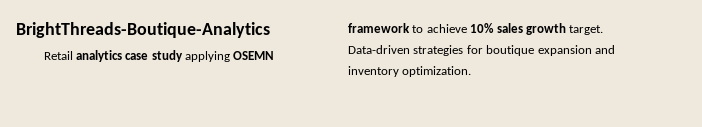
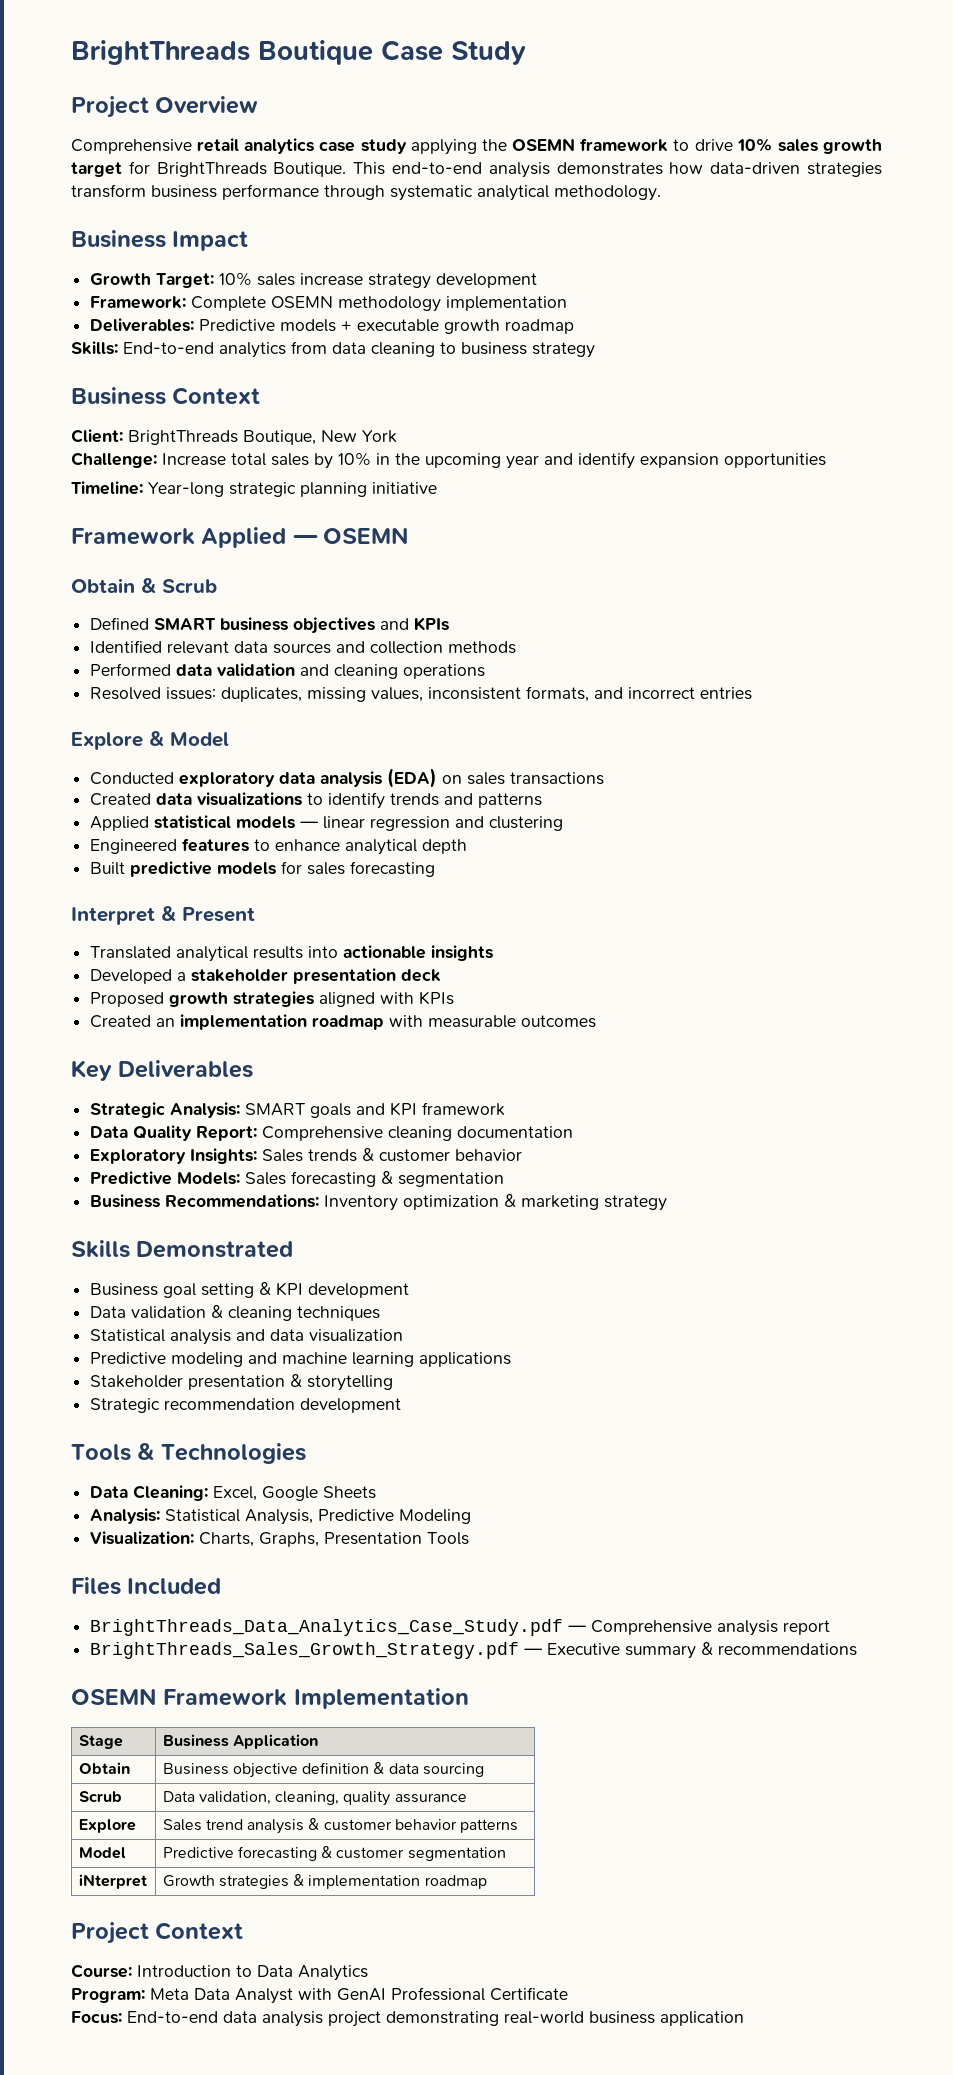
- BrightThreads-Boutique-Analytics
- Retail analytics case study applying OSEMN framework to achieve 10% sales growth target. Data-driven strategies for boutique expansion and inventory optimization.
+ BrightThreads Boutique Case Study
+ Project Overview
+ Comprehensive retail analytics case study applying the OSEMN framework to drive 10% sales growth target for BrightThreads Boutique. This end-to-end analysis demonstrates how data-driven strategies transform business performance through systematic analytical methodology.
+ Business Impact
+ Growth Target: 10% sales increase strategy development
+ Framework: Complete OSEMN methodology implementation
+ Deliverables: Predictive models + executable growth roadmap
+ Skills: End-to-end analytics from data cleaning to business strategy
+ Business Context
+ Client: BrightThreads Boutique, New York
+ Challenge: Increase total sales by 10% in the upcoming year and identify expansion opportunities
+ Timeline: Year-long strategic planning initiative
+ Framework Applied — OSEMN
+ Obtain & Scrub
+ Defined SMART business objectives and KPIs
+ Identified relevant data sources and collection methods
+ Performed data validation and cleaning operations
+ Resolved issues: duplicates, missing values, inconsistent formats, and incorrect entries
+ Explore & Model
+ Conducted exploratory data analysis (EDA) on sales transactions
+ Created data visualizations to identify trends and patterns
+ Applied statistical models — linear regression and clustering
+ Engineered features to enhance analytical depth
+ Built predictive models for sales forecasting
+ Interpret & Present
+ Translated analytical results into actionable insights
+ Developed a stakeholder presentation deck
+ Proposed growth strategies aligned with KPIs
+ Created an implementation roadmap with measurable outcomes
+ Key Deliverables
+ Strategic Analysis: SMART goals and KPI framework
+ Data Quality Report: Comprehensive cleaning documentation
+ Exploratory Insights: Sales trends & customer behavior
+ Predictive Models: Sales forecasting & segmentation
+ Business Recommendations: Inventory optimization & marketing strategy
+ Skills Demonstrated
+ Business goal setting & KPI development
+ Data validation & cleaning techniques
+ Statistical analysis and data visualization
+ Predictive modeling and machine learning applications
+ Stakeholder presentation & storytelling
+ Strategic recommendation development
+ Tools & Technologies
+ Data Cleaning: Excel, Google Sheets
+ Analysis: Statistical Analysis, Predictive Modeling
+ Visualization: Charts, Graphs, Presentation Tools
+ Files Included
+ BrightThreads_Data_Analytics_Case_Study.pdf — Comprehensive analysis report
+ BrightThreads_Sales_Growth_Strategy.pdf — Executive summary & recommendations
+ OSEMN Framework Implementation
+ Stage | Business Application
+ Obtain | Business objective definition & data sourcing
+ Scrub | Data validation, cleaning, quality assurance
+ Explore | Sales trend analysis & customer behavior patterns
+ Model | Predictive forecasting & customer segmentation
+ iNterpret | Growth strategies & implementation roadmap
+ Project Context
+ Course: Introduction to Data Analytics
+ Program: Meta Data Analyst with GenAI Professional Certificate
+ Focus: End-to-end data analysis project demonstrating real-world business application

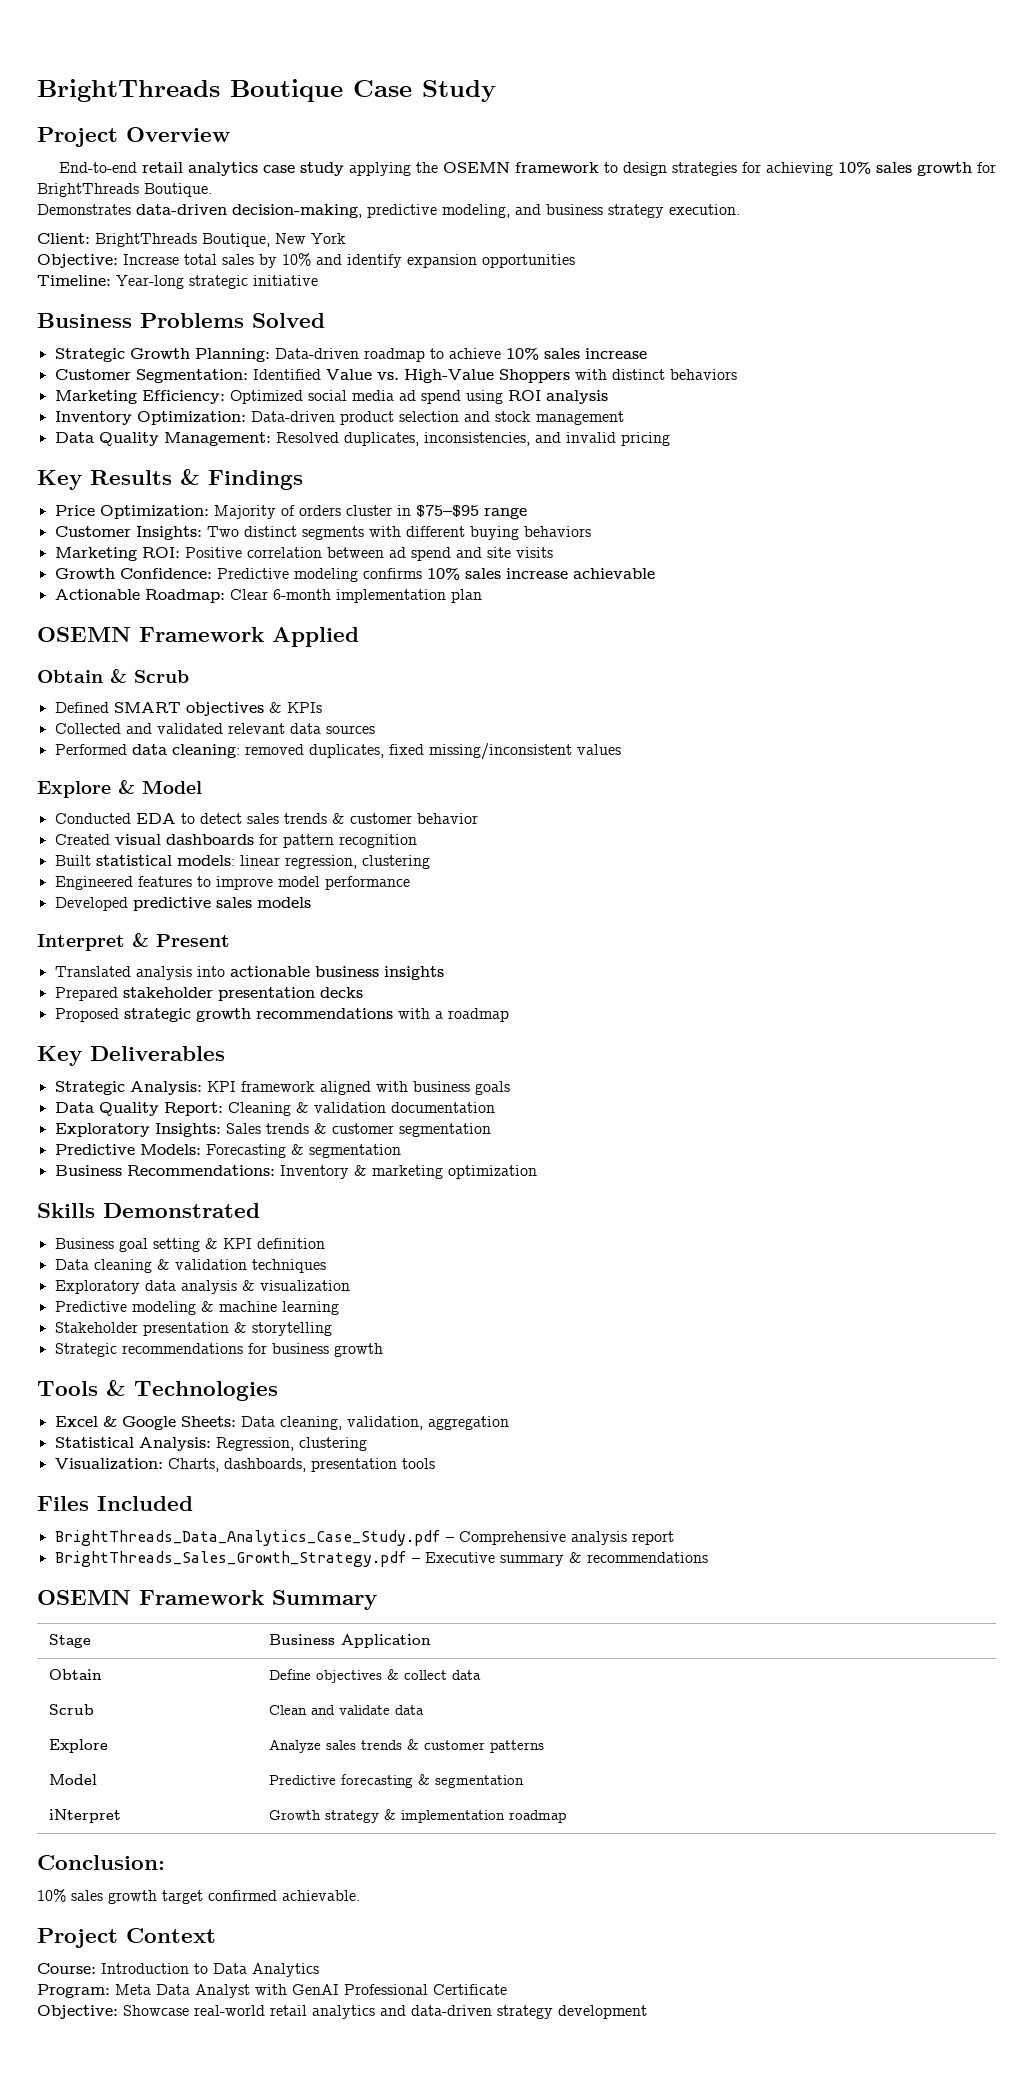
- Comprehensive retail analytics case study applying the OSEMN framework to drive 10% sales growth target for BrightThreads Boutique. This end-to-end analysis demonstrates how data-driven strategies transform business performance through systematic analytical methodology.
- Business Impact
- Growth Target: 10% sales increase strategy development
- Framework: Complete OSEMN methodology implementation
- Deliverables: Predictive models + executable growth roadmap
- Skills: End-to-end analytics from data cleaning to business strategy
- Business Context
+ End-to-end retail analytics case study applying the OSEMN framework to design strategies for achieving 10% sales growth for BrightThreads Boutique.
+ Demonstrates data-driven decision-making, predictive modeling, and business strategy execution.
- Challenge: Increase total sales by 10% in the upcoming year and identify expansion opportunities
+ Objective: Increase total sales by 10% and identify expansion opportunities
- Timeline: Year-long strategic planning initiative
+ Timeline: Year-long strategic initiative
- Framework Applied — OSEMN
+ Business Problems Solved
+ Strategic Growth Planning: Data-driven roadmap to achieve 10% sales increase
+ Customer Segmentation: Identified Value vs. High-Value Shoppers with distinct behaviors
+ Marketing Efficiency: Optimized social media ad spend using ROI analysis
+ Inventory Optimization: Data-driven product selection and stock management
+ Data Quality Management: Resolved duplicates, inconsistencies, and invalid pricing
+ Key Results & Findings
+ Price Optimization: Majority of orders cluster in $75–$95 range
+ Customer Insights: Two distinct segments with different buying behaviors
+ Marketing ROI: Positive correlation between ad spend and site visits
+ Growth Confidence: Predictive modeling confirms 10% sales increase achievable
+ Actionable Roadmap: Clear 6-month implementation plan
+ OSEMN Framework Applied
- Defined SMART business objectives and KPIs
- Identified relevant data sources and collection methods
+ Defined SMART objectives & KPIs
+ Collected and validated relevant data sources
- Performed data validation and cleaning operations
- Resolved issues: duplicates, missing values, inconsistent formats, and incorrect entries
+ Performed data cleaning: removed duplicates, fixed missing/inconsistent values
  Explore & Model
- Conducted exploratory data analysis (EDA) on sales transactions
- Created data visualizations to identify trends and patterns
- Applied statistical models — linear regression and clustering
- Engineered features to enhance analytical depth
- Built predictive models for sales forecasting
+ Conducted EDA to detect sales trends & customer behavior
+ Created visual dashboards for pattern recognition
+ Built statistical models: linear regression, clustering
+ Engineered features to improve model performance
+ Developed predictive sales models
- Translated analytical results into actionable insights
+ Translated analysis into actionable business insights
- Developed a stakeholder presentation deck
+ Prepared stakeholder presentation decks
- Proposed growth strategies aligned with KPIs
- Created an implementation roadmap with measurable outcomes
+ Proposed strategic growth recommendations with a roadmap
- Strategic Analysis: SMART goals and KPI framework
+ Strategic Analysis: KPI framework aligned with business goals
- Data Quality Report: Comprehensive cleaning documentation
+ Data Quality Report: Cleaning & validation documentation
- Exploratory Insights: Sales trends & customer behavior
+ Exploratory Insights: Sales trends & customer segmentation
- Predictive Models: Sales forecasting & segmentation
+ Predictive Models: Forecasting & segmentation
- Business Recommendations: Inventory optimization & marketing strategy
+ Business Recommendations: Inventory & marketing optimization
- Business goal setting & KPI development
- Data validation & cleaning techniques
- Statistical analysis and data visualization
+ Business goal setting & KPI definition
+ Data cleaning & validation techniques
+ Exploratory data analysis & visualization
- Predictive modeling and machine learning applications
+ Predictive modeling & machine learning
- Strategic recommendation development
+ Strategic recommendations for business growth
- Data Cleaning: Excel, Google Sheets
- Analysis: Statistical Analysis, Predictive Modeling
+ Excel & Google Sheets: Data cleaning, validation, aggregation
+ Statistical Analysis: Regression, clustering
- Visualization: Charts, Graphs, Presentation Tools
+ Visualization: Charts, dashboards, presentation tools
- BrightThreads_Data_Analytics_Case_Study.pdf — Comprehensive analysis report
+ BrightThreads_Data_Analytics_Case_Study.pdf – Comprehensive analysis report
- BrightThreads_Sales_Growth_Strategy.pdf — Executive summary & recommendations
+ BrightThreads_Sales_Growth_Strategy.pdf – Executive summary & recommendations
- OSEMN Framework Implementation
+ OSEMN Framework Summary
- Obtain | Business objective definition & data sourcing
+ Obtain | Define objectives & collect data
- Scrub | Data validation, cleaning, quality assurance
- Explore | Sales trend analysis & customer behavior patterns
+ Scrub | Clean and validate data
+ Explore | Analyze sales trends & customer patterns
- Model | Predictive forecasting & customer segmentation
+ Model | Predictive forecasting & segmentation
- iNterpret | Growth strategies & implementation roadmap
+ iNterpret | Growth strategy & implementation roadmap
+ Conclusion:
+ 10% sales growth target confirmed achievable.
- Focus: End-to-end data analysis project demonstrating real-world business application
+ Objective: Showcase real-world retail analytics and data-driven strategy development

